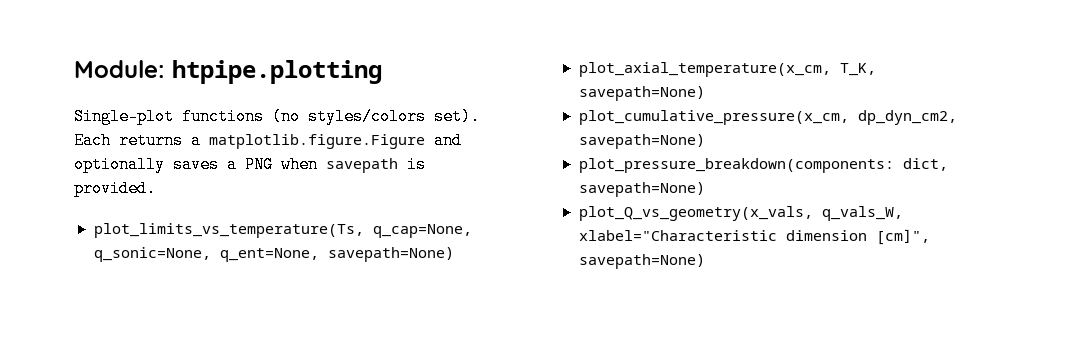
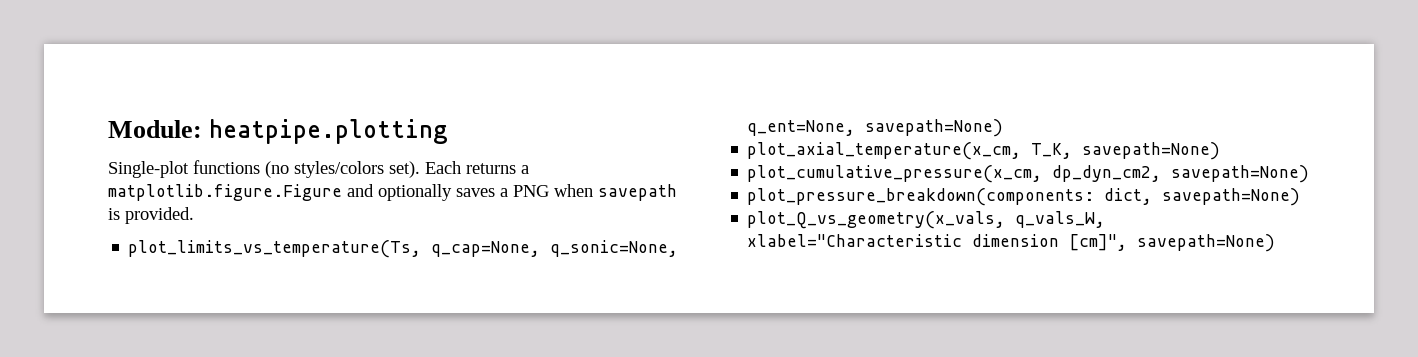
- Module: htpipe.plotting
+ Module: heatpipe.plotting

